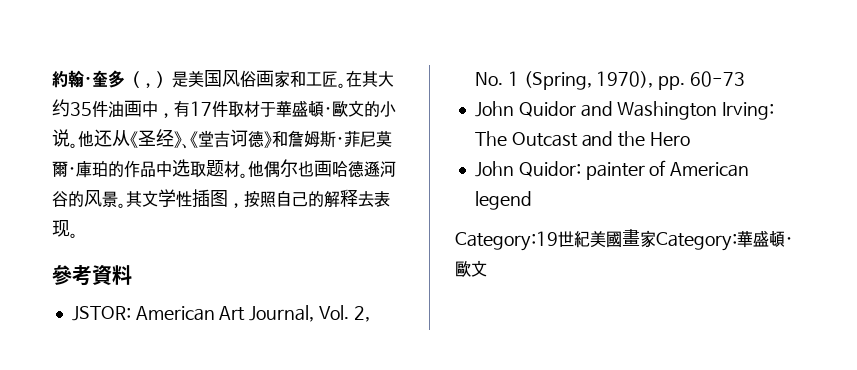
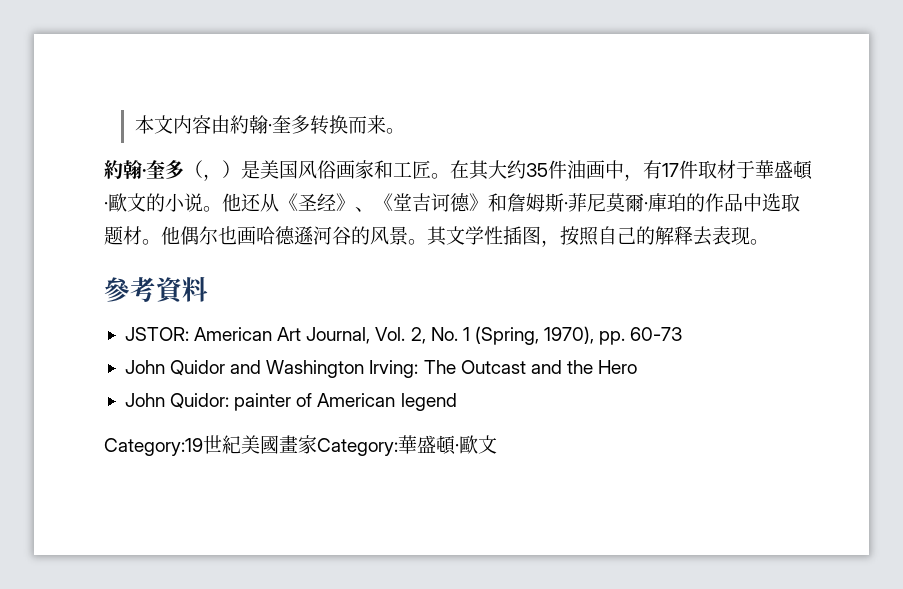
+ 本文内容由約翰·奎多转换而来。

